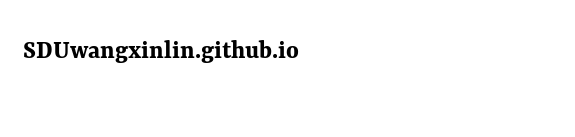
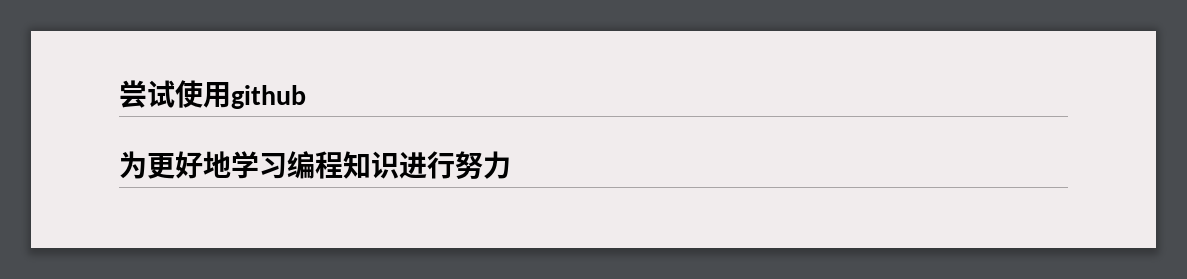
- SDUwangxinlin.github.io
+ 尝试使用github
+ 为更好地学习编程知识进行努力

